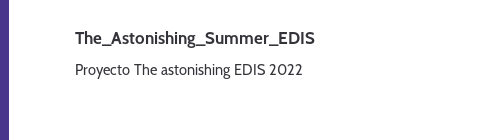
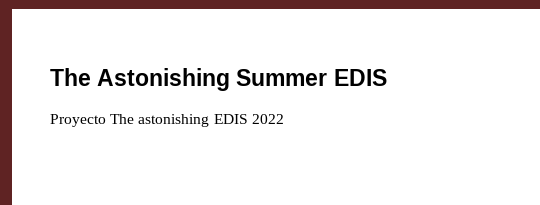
- The_Astonishing_Summer_EDIS
+ The Astonishing Summer EDIS

